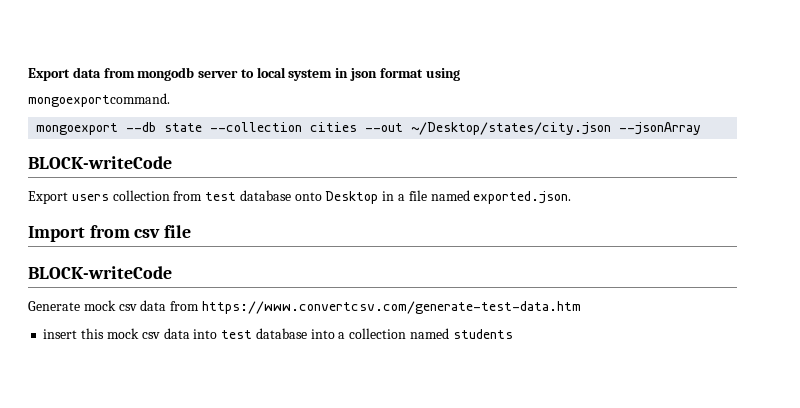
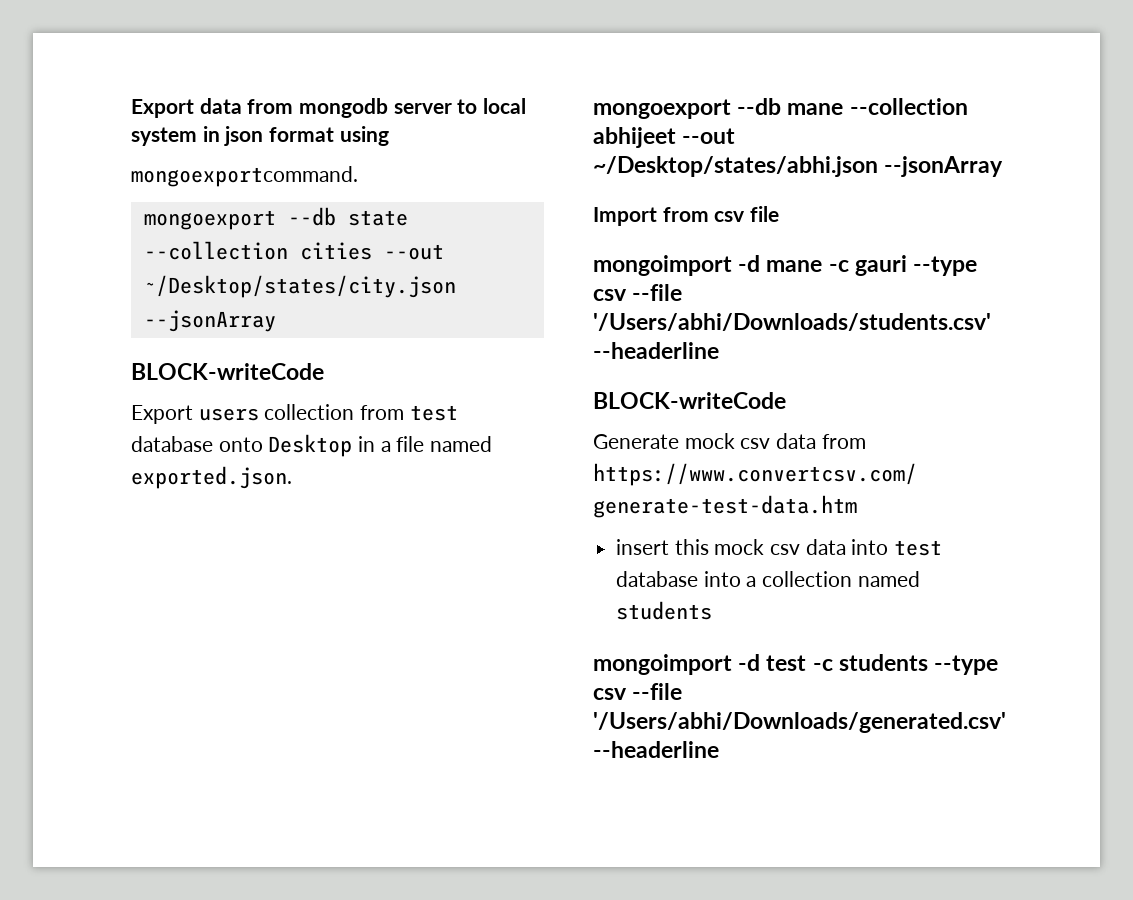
+ mongoexport --db mane --collection abhijeet --out ~/Desktop/states/abhi.json --jsonArray
  Import from csv file
+ mongoimport -d mane -c gauri --type csv --file '/Users/abhi/Downloads/students.csv' --headerline
+ mongoimport -d test -c students --type csv --file '/Users/abhi/Downloads/generated.csv' --headerline

